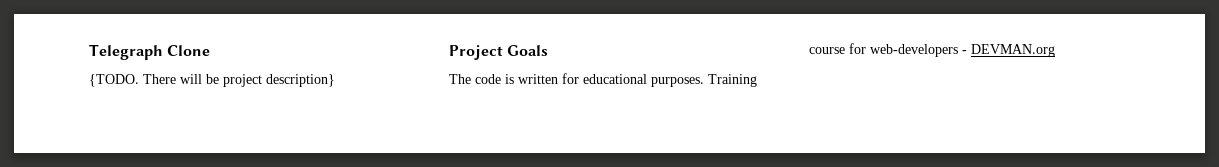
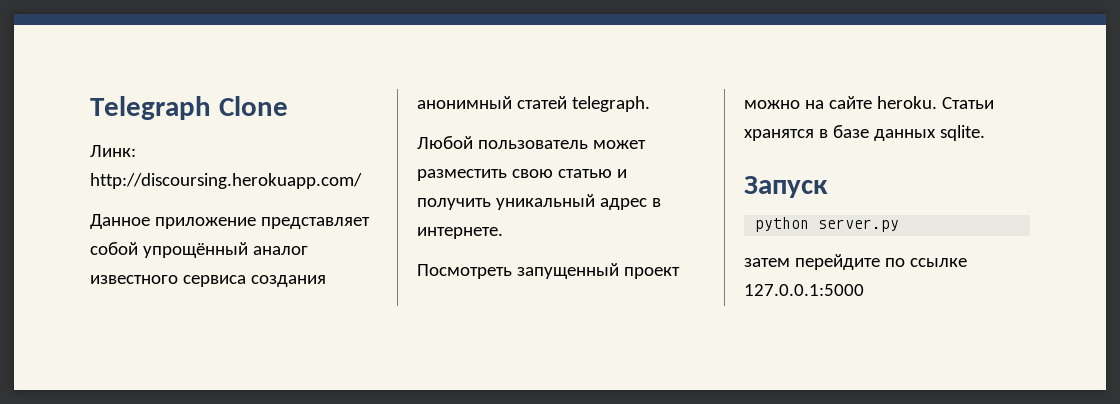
- {TODO. There will be project description}
- Project Goals
- The code is written for educational purposes. Training course for web-developers - DEVMAN.org
+ Линк: http://discoursing.herokuapp.com/
+ Данное приложение представляет собой упрощённый аналог известного сервиса создания анонимный статей telegraph.
+ Любой пользователь может разместить свою статью и получить уникальный адрес в интернете.
+ Посмотреть запущенный проект можно на сайте heroku. Статьи хранятся в базе данных sqlite.
+ Запуск
+ python server.py
+ затем перейдите по ссылке 127.0.0.1:5000

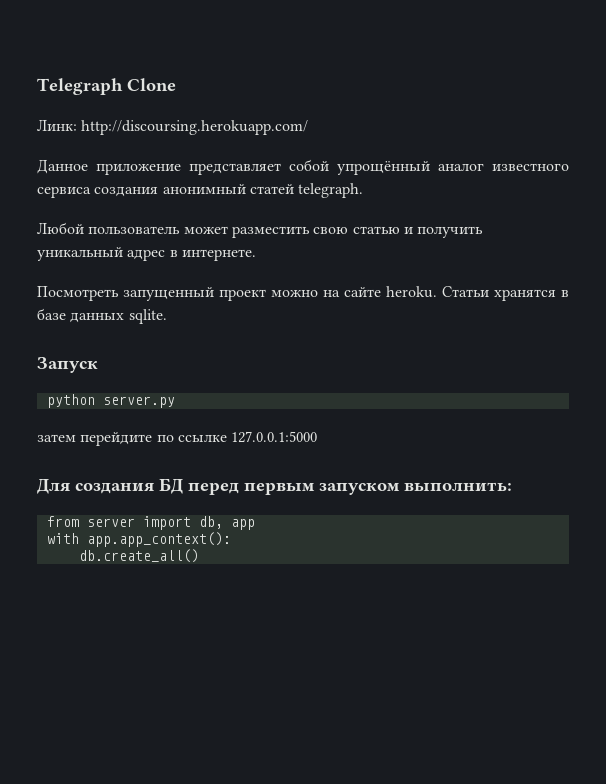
+ Для создания БД перед первым запуском выполнить:
+ from server import db, app
+ with app.app_context():
+ db.create_all()

